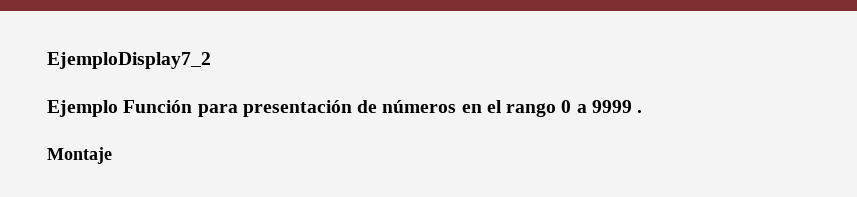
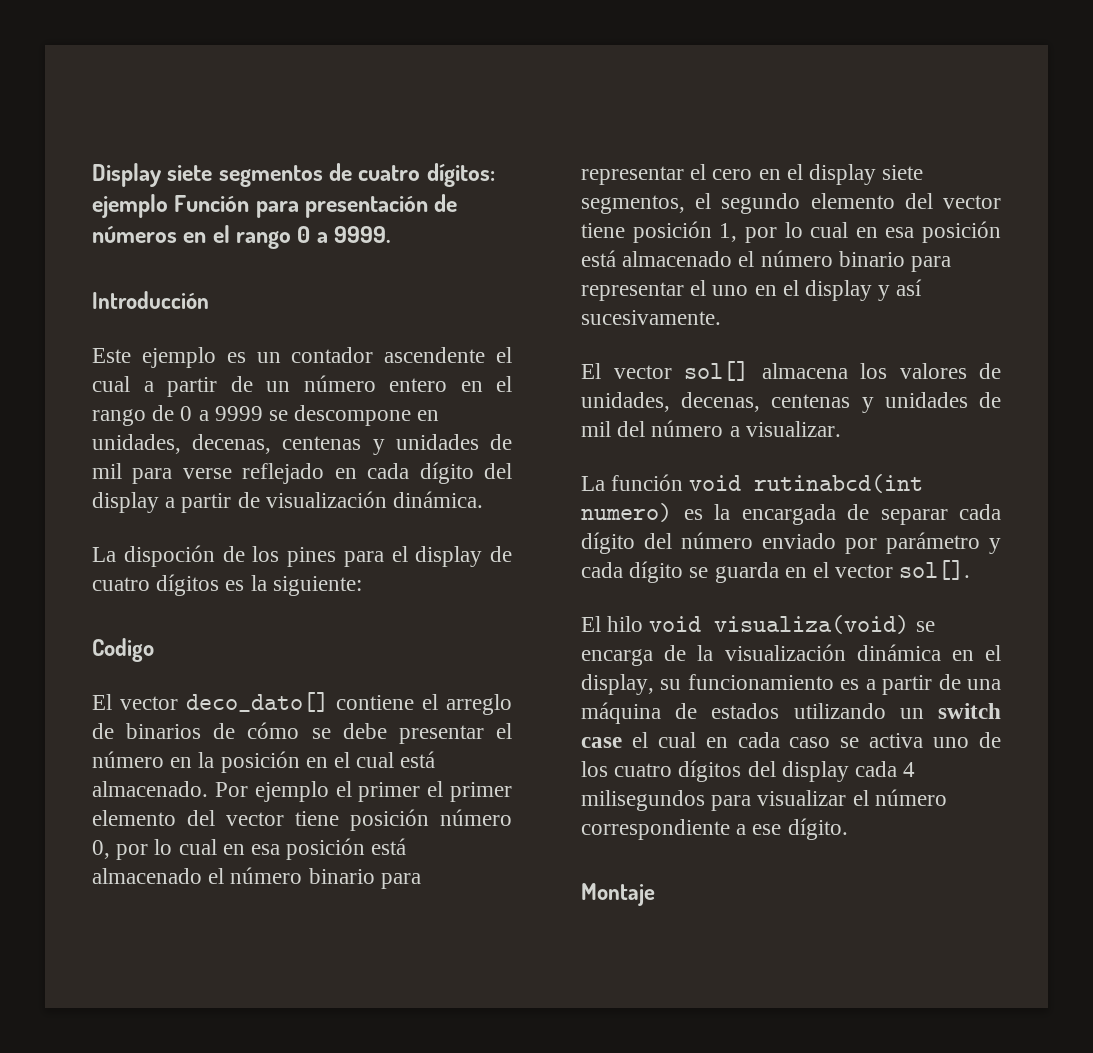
- EjemploDisplay7_2
- Ejemplo Función para presentación de números en el rango 0 a 9999 .
+ Display siete segmentos de cuatro dígitos: ejemplo Función para presentación de números en el rango 0 a 9999.
+ Introducción
+ Este ejemplo es un contador ascendente el cual a partir de un número entero en el rango de 0 a 9999 se descompone en unidades, decenas, centenas y unidades de mil para verse reflejado en cada dígito del display a partir de visualización dinámica.
+ La dispoción de los pines para el display de cuatro dígitos es la siguiente:
+ Codigo
+ El vector deco_dato[] contiene el arreglo de binarios de cómo se debe presentar el número en la posición en el cual está almacenado. Por ejemplo el primer el primer elemento del vector tiene posición número 0, por lo cual en esa posición está almacenado el número binario para representar el cero en el display siete segmentos, el segundo elemento del vector tiene posición 1, por lo cual en esa posición está almacenado el número binario para representar el uno en el display y así sucesivamente.
+ El vector sol[] almacena los valores de unidades, decenas, centenas y unidades de mil del número a visualizar.
+ La función void rutinabcd(int numero) es la encargada de separar cada dígito del número enviado por parámetro y cada dígito se guarda en el vector sol[].
+ El hilo void visualiza(void) se encarga de la visualización dinámica en el display, su funcionamiento es a partir de una máquina de estados utilizando un switch case el cual en cada caso se activa uno de los cuatro dígitos del display cada 4 milisegundos para visualizar el número correspondiente a ese dígito.

